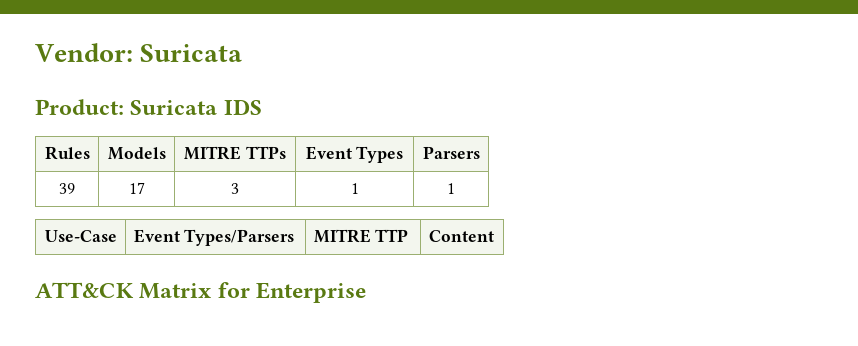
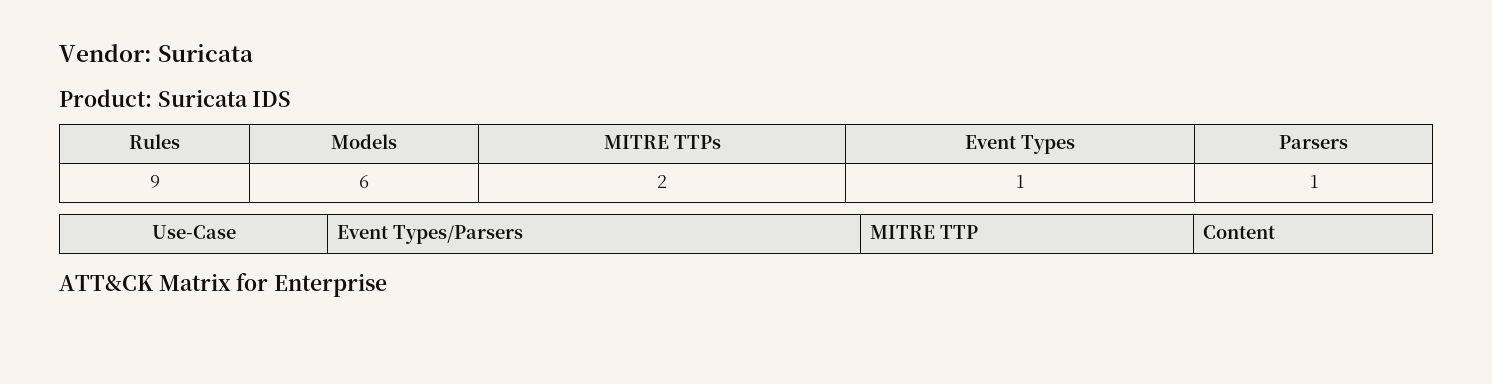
- 39 | 17 | 3 | 1 | 1
+ 9 | 6 | 2 | 1 | 1

